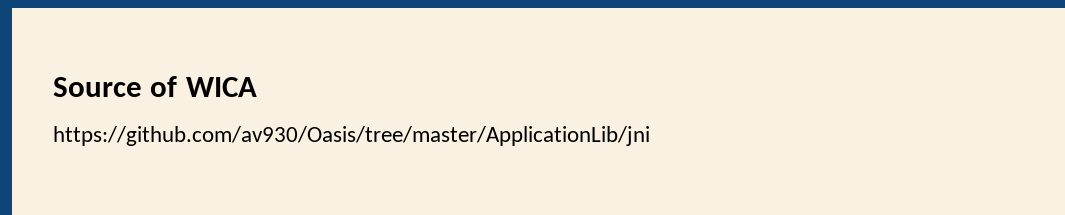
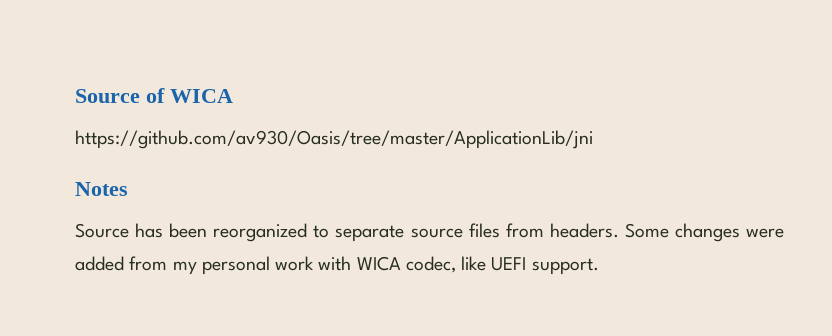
+ Notes
+ Source has been reorganized to separate source files from headers. Some changes were added from my personal work with WICA codec, like UEFI support.

